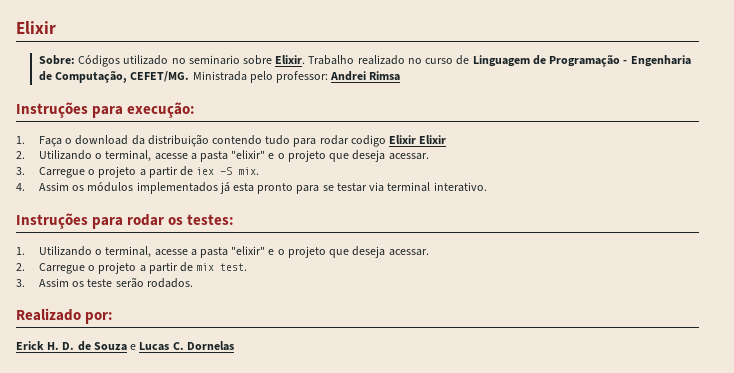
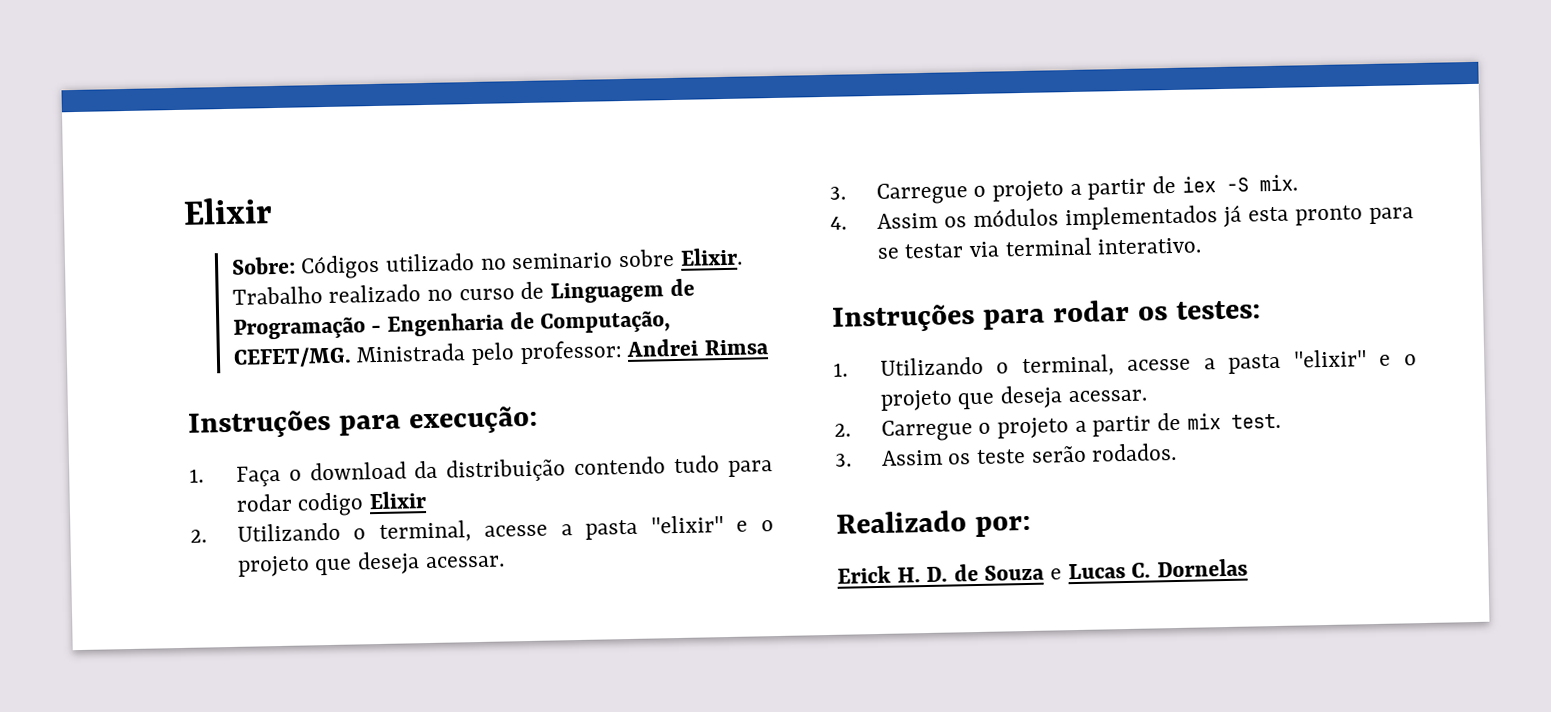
- 1. Faça o download da distribuição contendo tudo para rodar codigo Elixir Elixir
+ 1. Faça o download da distribuição contendo tudo para rodar codigo Elixir

